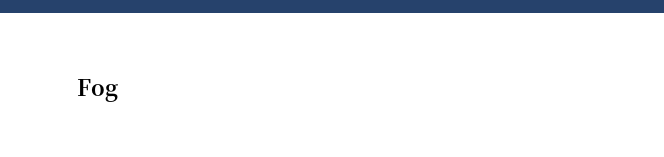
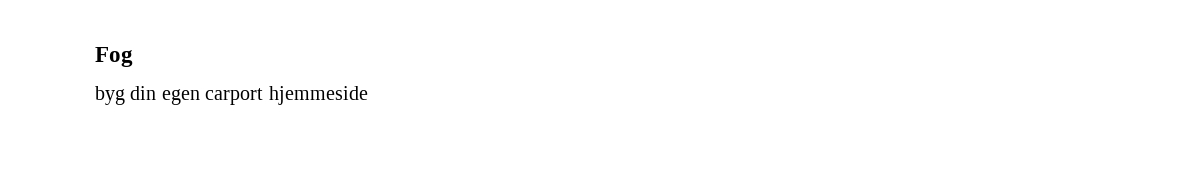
+ byg din egen carport hjemmeside

